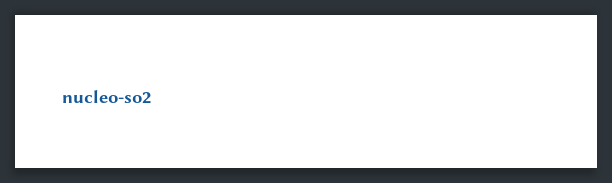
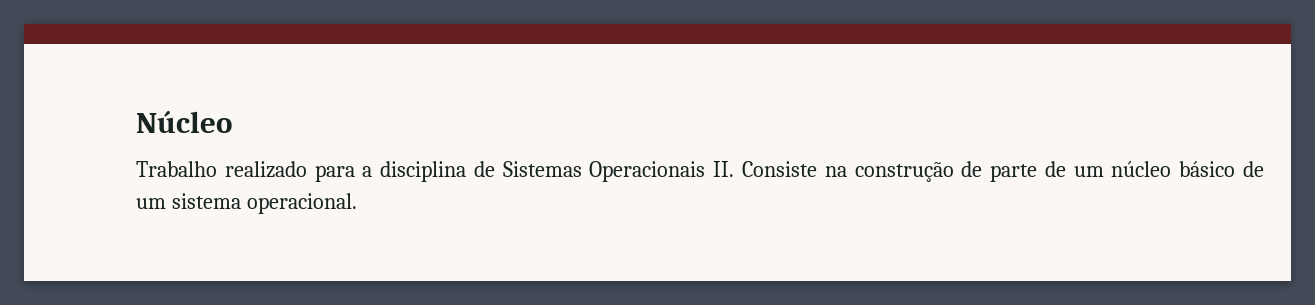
- nucleo-so2
+ Núcleo
+ Trabalho realizado para a disciplina de Sistemas Operacionais II. Consiste na construção de parte de um núcleo básico de um sistema operacional.

